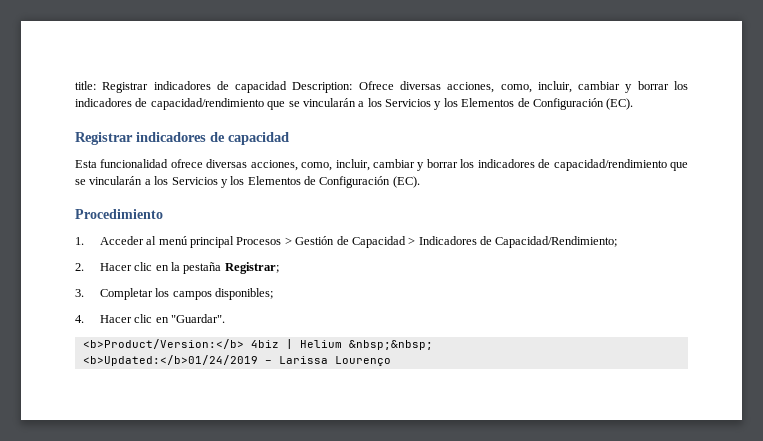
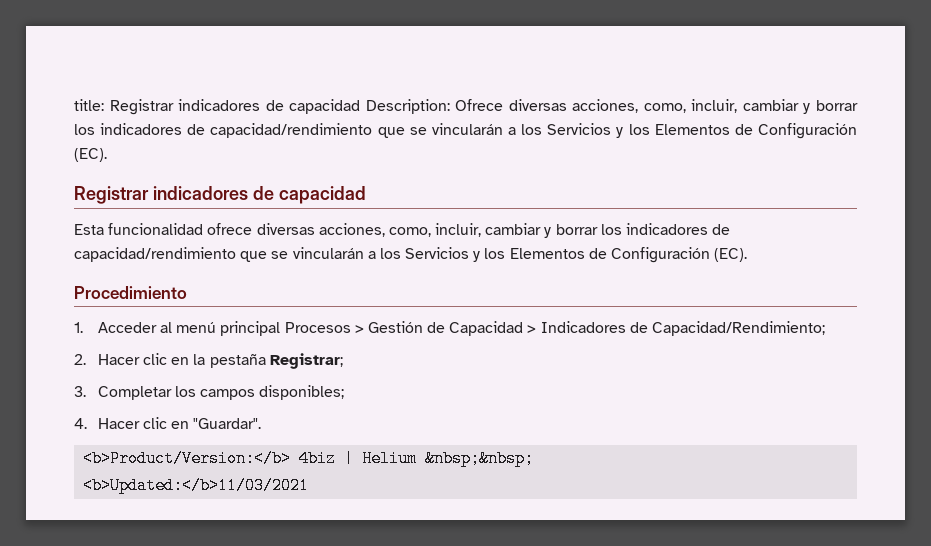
- <b>Updated:</b>01/24/2019 – Larissa Lourenço
+ <b>Updated:</b>11/03/2021

